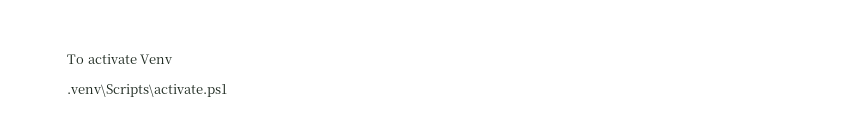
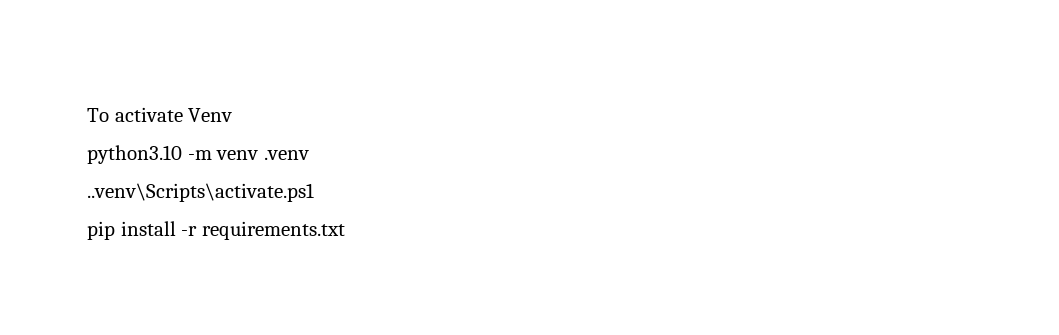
- .venv\Scripts\activate.ps1
+ python3.10 -m venv .venv
+ ..venv\Scripts\activate.ps1
+ pip install -r requirements.txt

